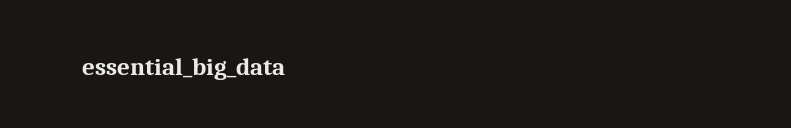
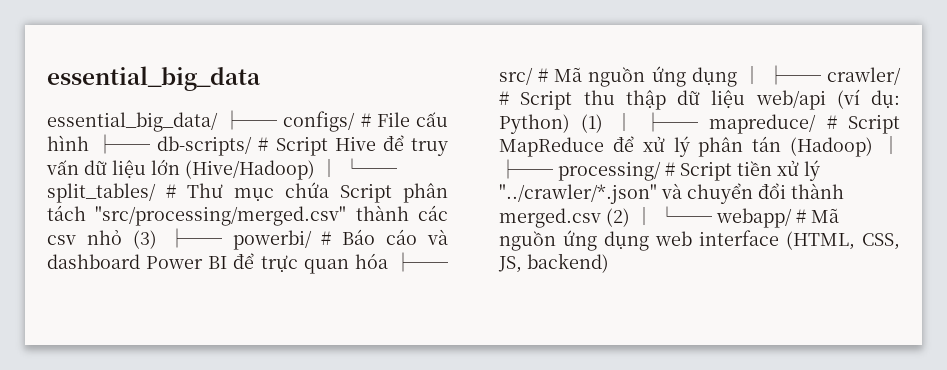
+ essential_big_data/ ├── configs/ # File cấu hình ├── db-scripts/ # Script Hive để truy vấn dữ liệu lớn (Hive/Hadoop) │ └── split_tables/ # Thư mục chứa Script phân tách "src/processing/merged.csv" thành các csv nhỏ (3) ├── powerbi/ # Báo cáo và dashboard Power BI để trực quan hóa ├── src/ # Mã nguồn ứng dụng │ ├── crawler/ # Script thu thập dữ liệu web/api (ví dụ: Python) (1) │ ├── mapreduce/ # Script MapReduce để xử lý phân tán (Hadoop) │ ├── processing/ # Script tiền xử lý "../crawler/*.json" và chuyển đổi thành merged.csv (2) │ └── webapp/ # Mã nguồn ứng dụng web interface (HTML, CSS, JS, backend)

